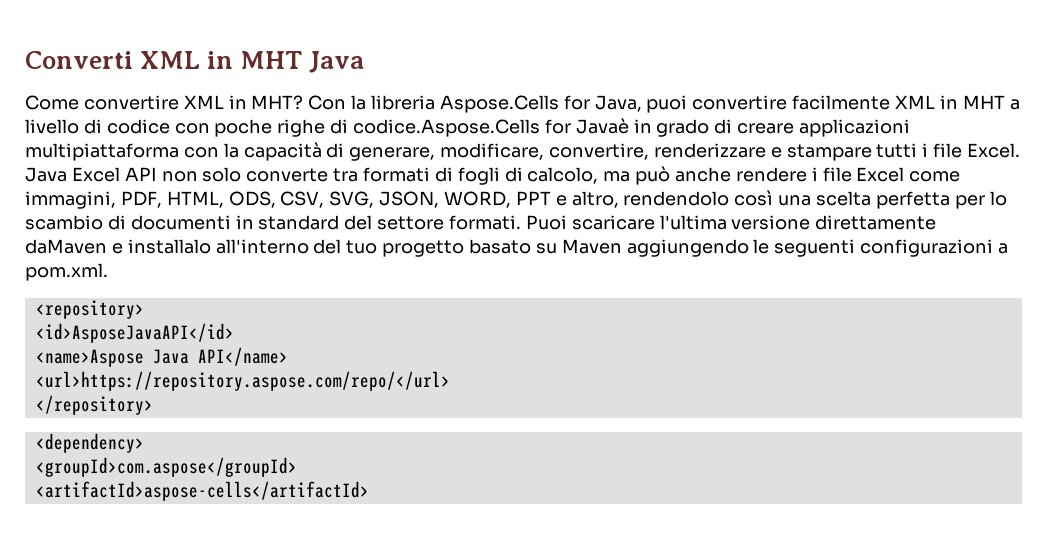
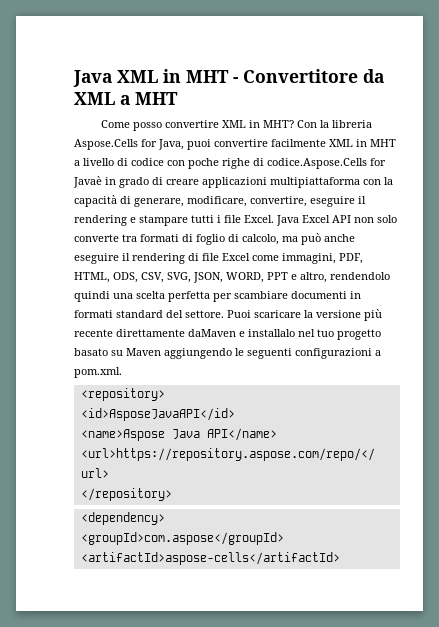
- Converti XML in MHT Java
+ Java XML in MHT - Convertitore da XML a MHT
- Come convertire XML in MHT?
+ Come posso convertire XML in MHT?
- Con la libreria Aspose.Cells for Java, puoi convertire facilmente XML in MHT a livello di codice con poche righe di codice.Aspose.Cells for Javaè in grado di creare applicazioni multipiattaforma con la capacità di generare, modificare, convertire, renderizzare e stampare tutti i file Excel.
+ Con la libreria Aspose.Cells for Java, puoi convertire facilmente XML in MHT a livello di codice con poche righe di codice.Aspose.Cells for Javaè in grado di creare applicazioni multipiattaforma con la capacità di generare, modificare, convertire, eseguire il rendering e stampare tutti i file Excel.
- Java Excel API non solo converte tra formati di fogli di calcolo, ma può anche rendere i file Excel come immagini, PDF, HTML, ODS, CSV, SVG, JSON, WORD, PPT e altro, rendendolo così una scelta perfetta per lo scambio di documenti in standard del settore formati. Puoi scaricare l'ultima versione direttamente daMaven e installalo all'interno del tuo progetto basato su Maven aggiungendo le seguenti configurazioni a pom.xml.
+ Java Excel API non solo converte tra formati di foglio di calcolo, ma può anche eseguire il rendering di file Excel come immagini, PDF, HTML, ODS, CSV, SVG, JSON, WORD, PPT e altro, rendendolo quindi una scelta perfetta per scambiare documenti in formati standard del settore. Puoi scaricare la versione più recente direttamente daMaven e installalo nel tuo progetto basato su Maven aggiungendo le seguenti configurazioni a pom.xml.

